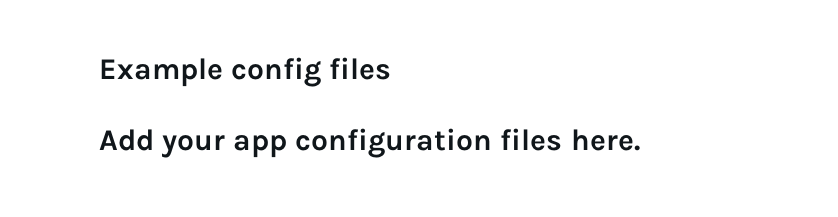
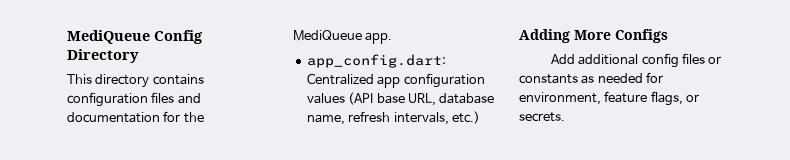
- Example config files
- Add your app configuration files here.
+ MediQueue Config Directory
+ This directory contains configuration files and documentation for the MediQueue app.
+ app_config.dart: Centralized app configuration values (API base URL, database name, refresh intervals, etc.)
+ Adding More Configs
+ Add additional config files or constants as needed for environment, feature flags, or secrets.

